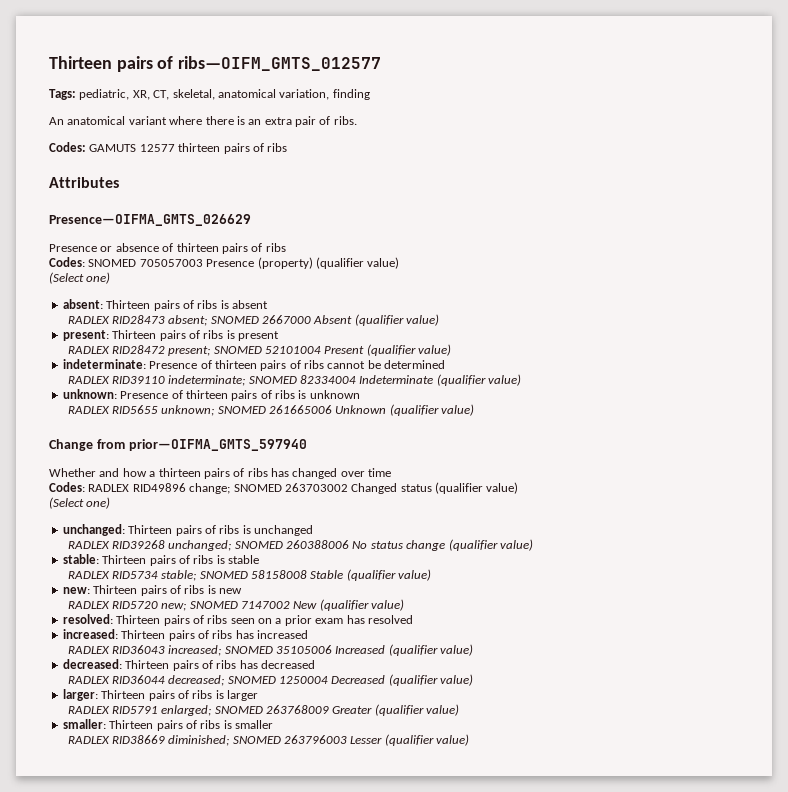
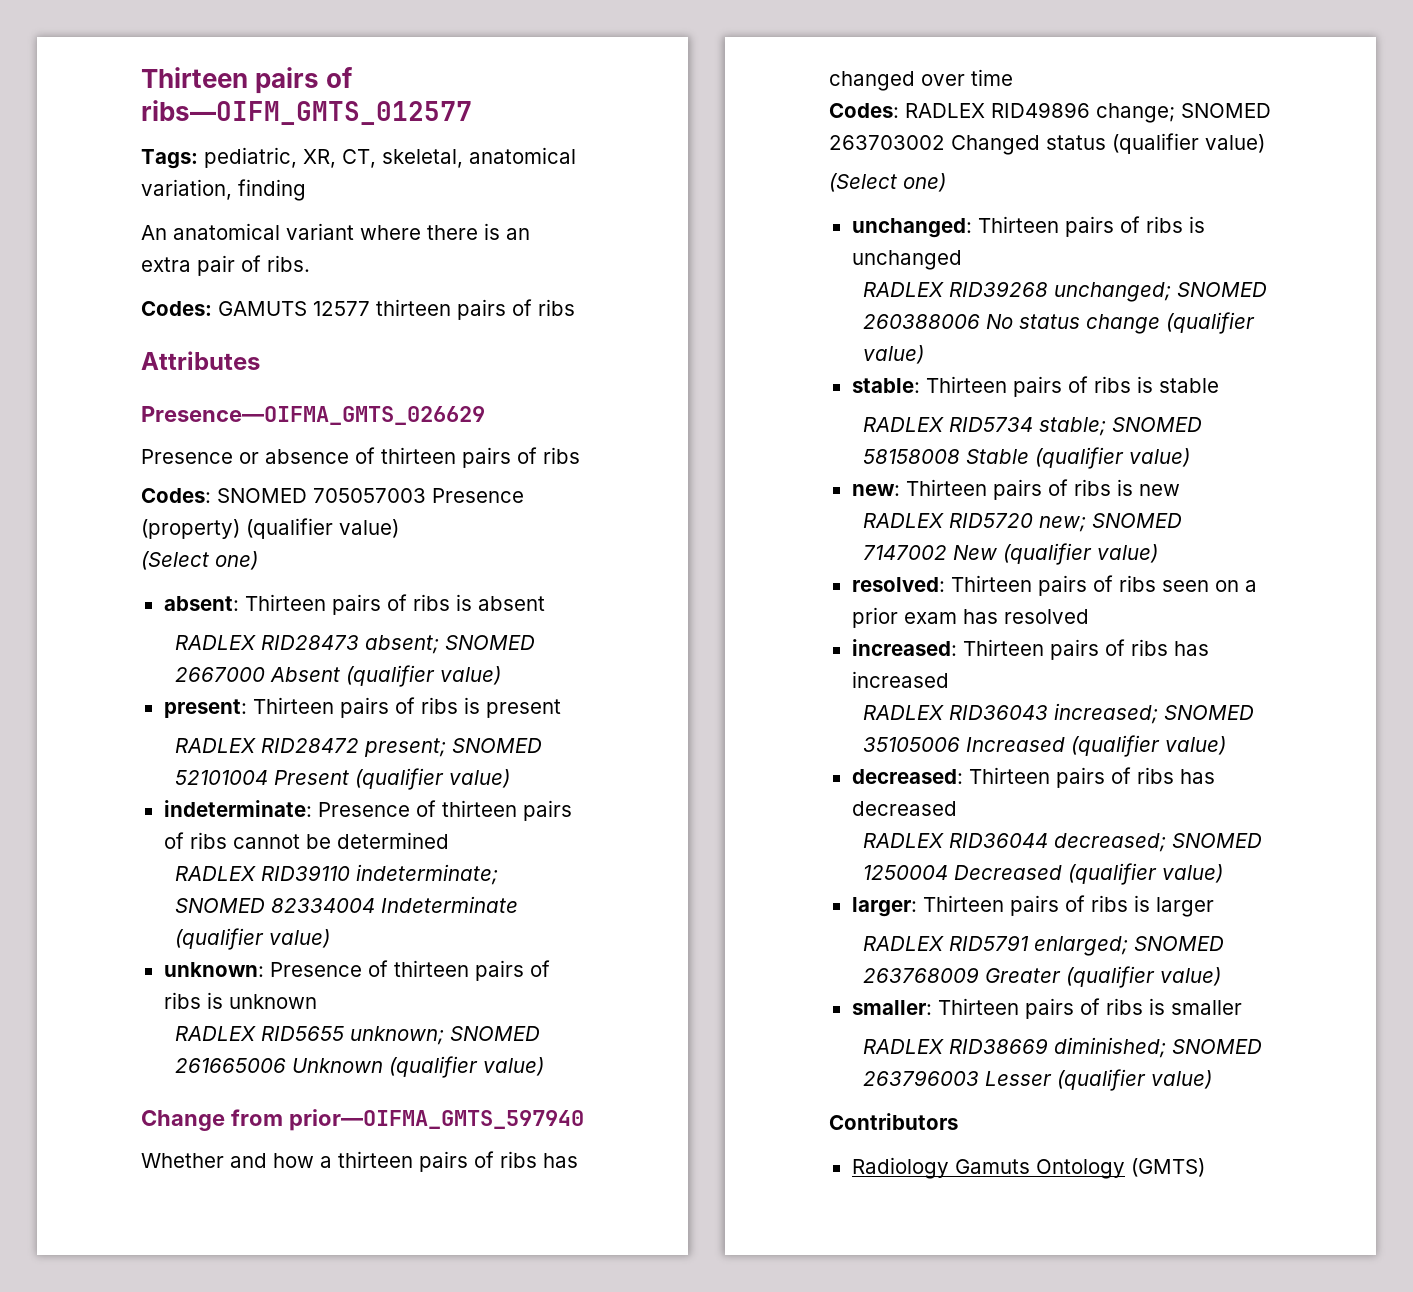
+ Contributors
+ Radiology Gamuts Ontology (GMTS)

